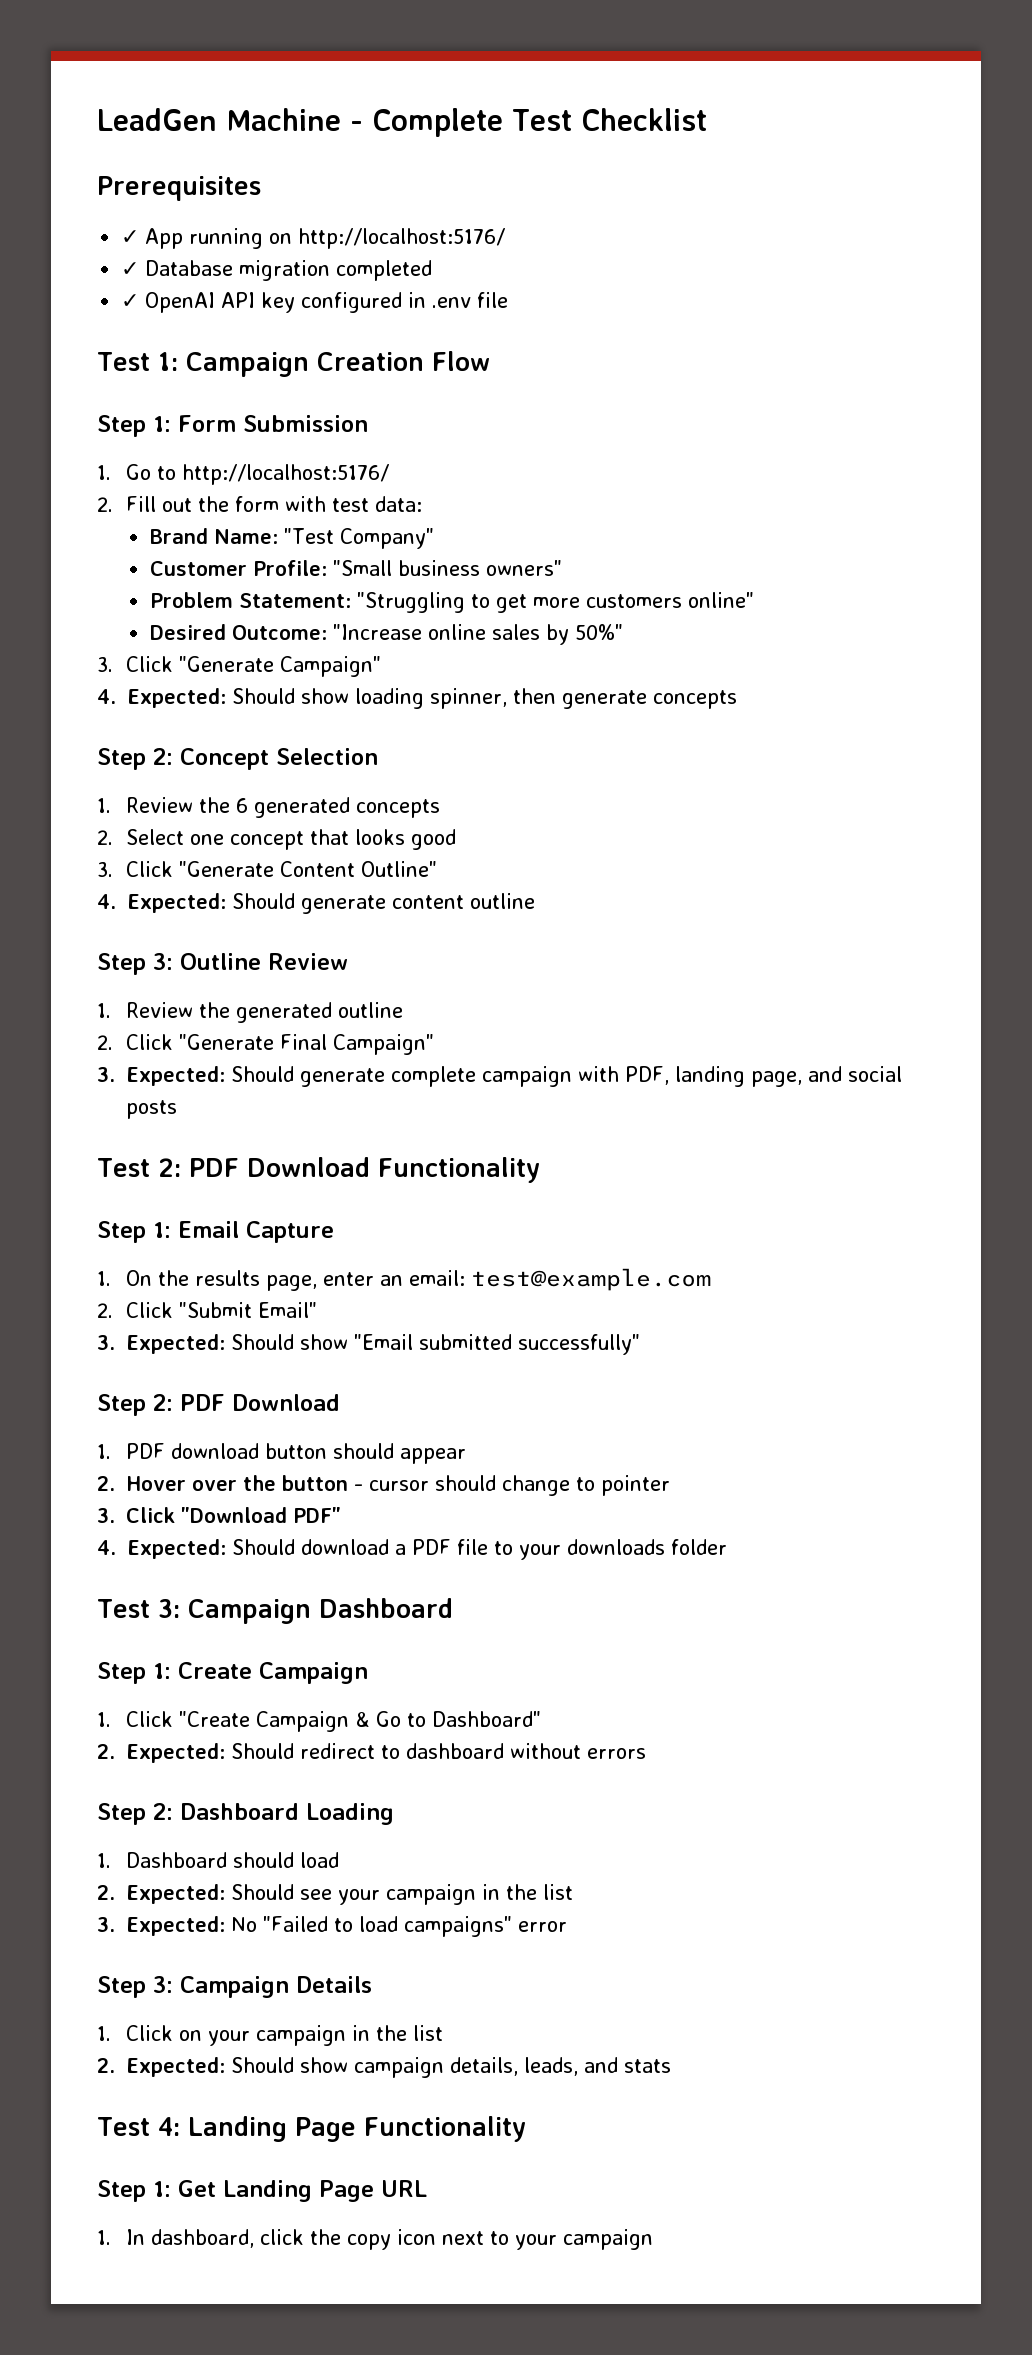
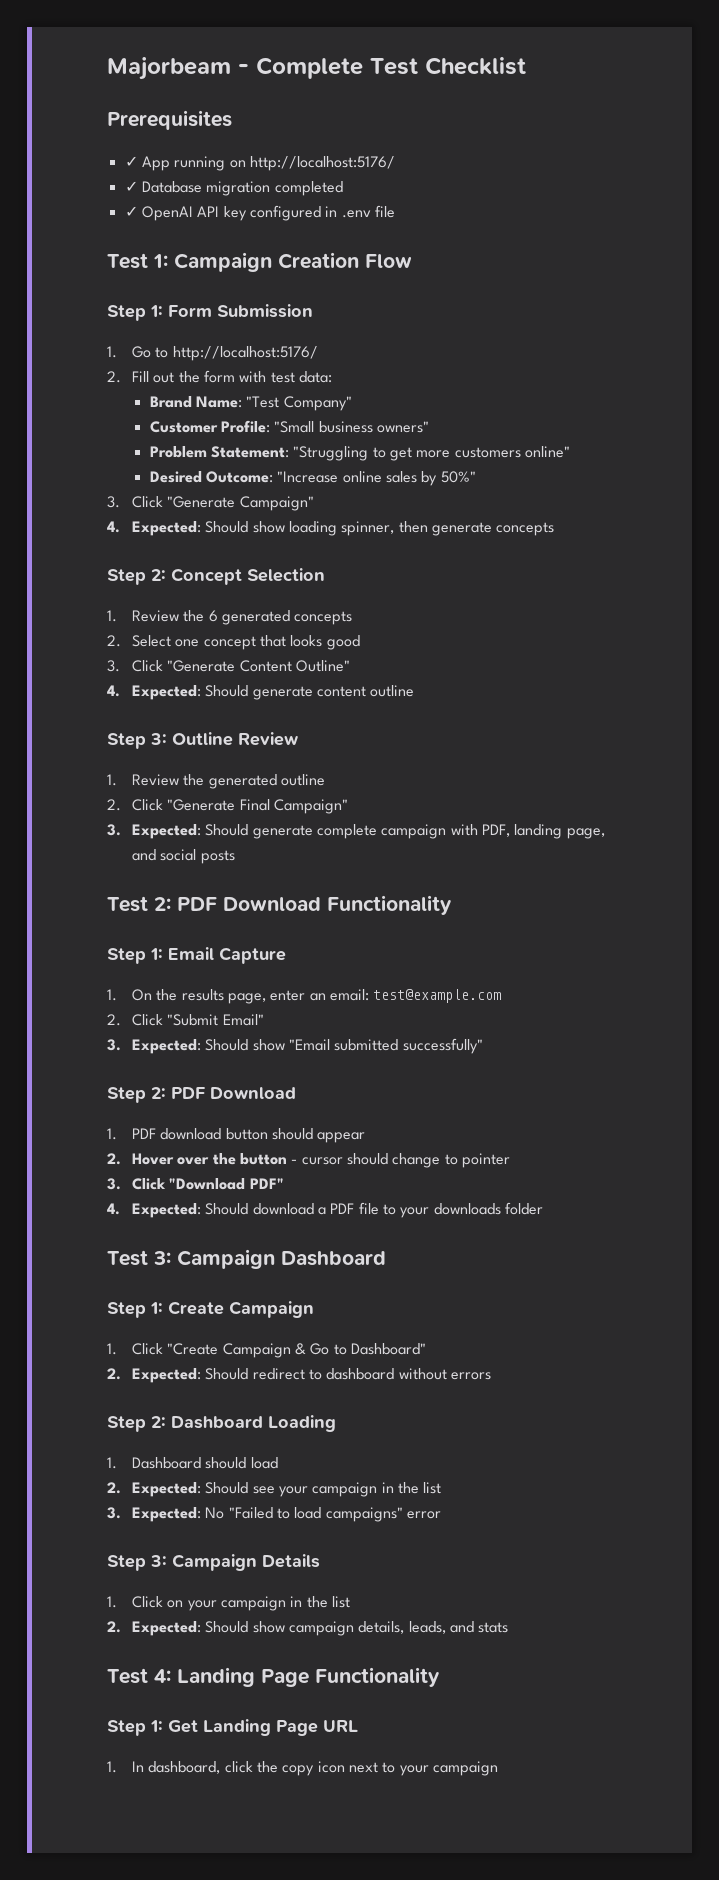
- LeadGen Machine - Complete Test Checklist
+ Majorbeam - Complete Test Checklist

